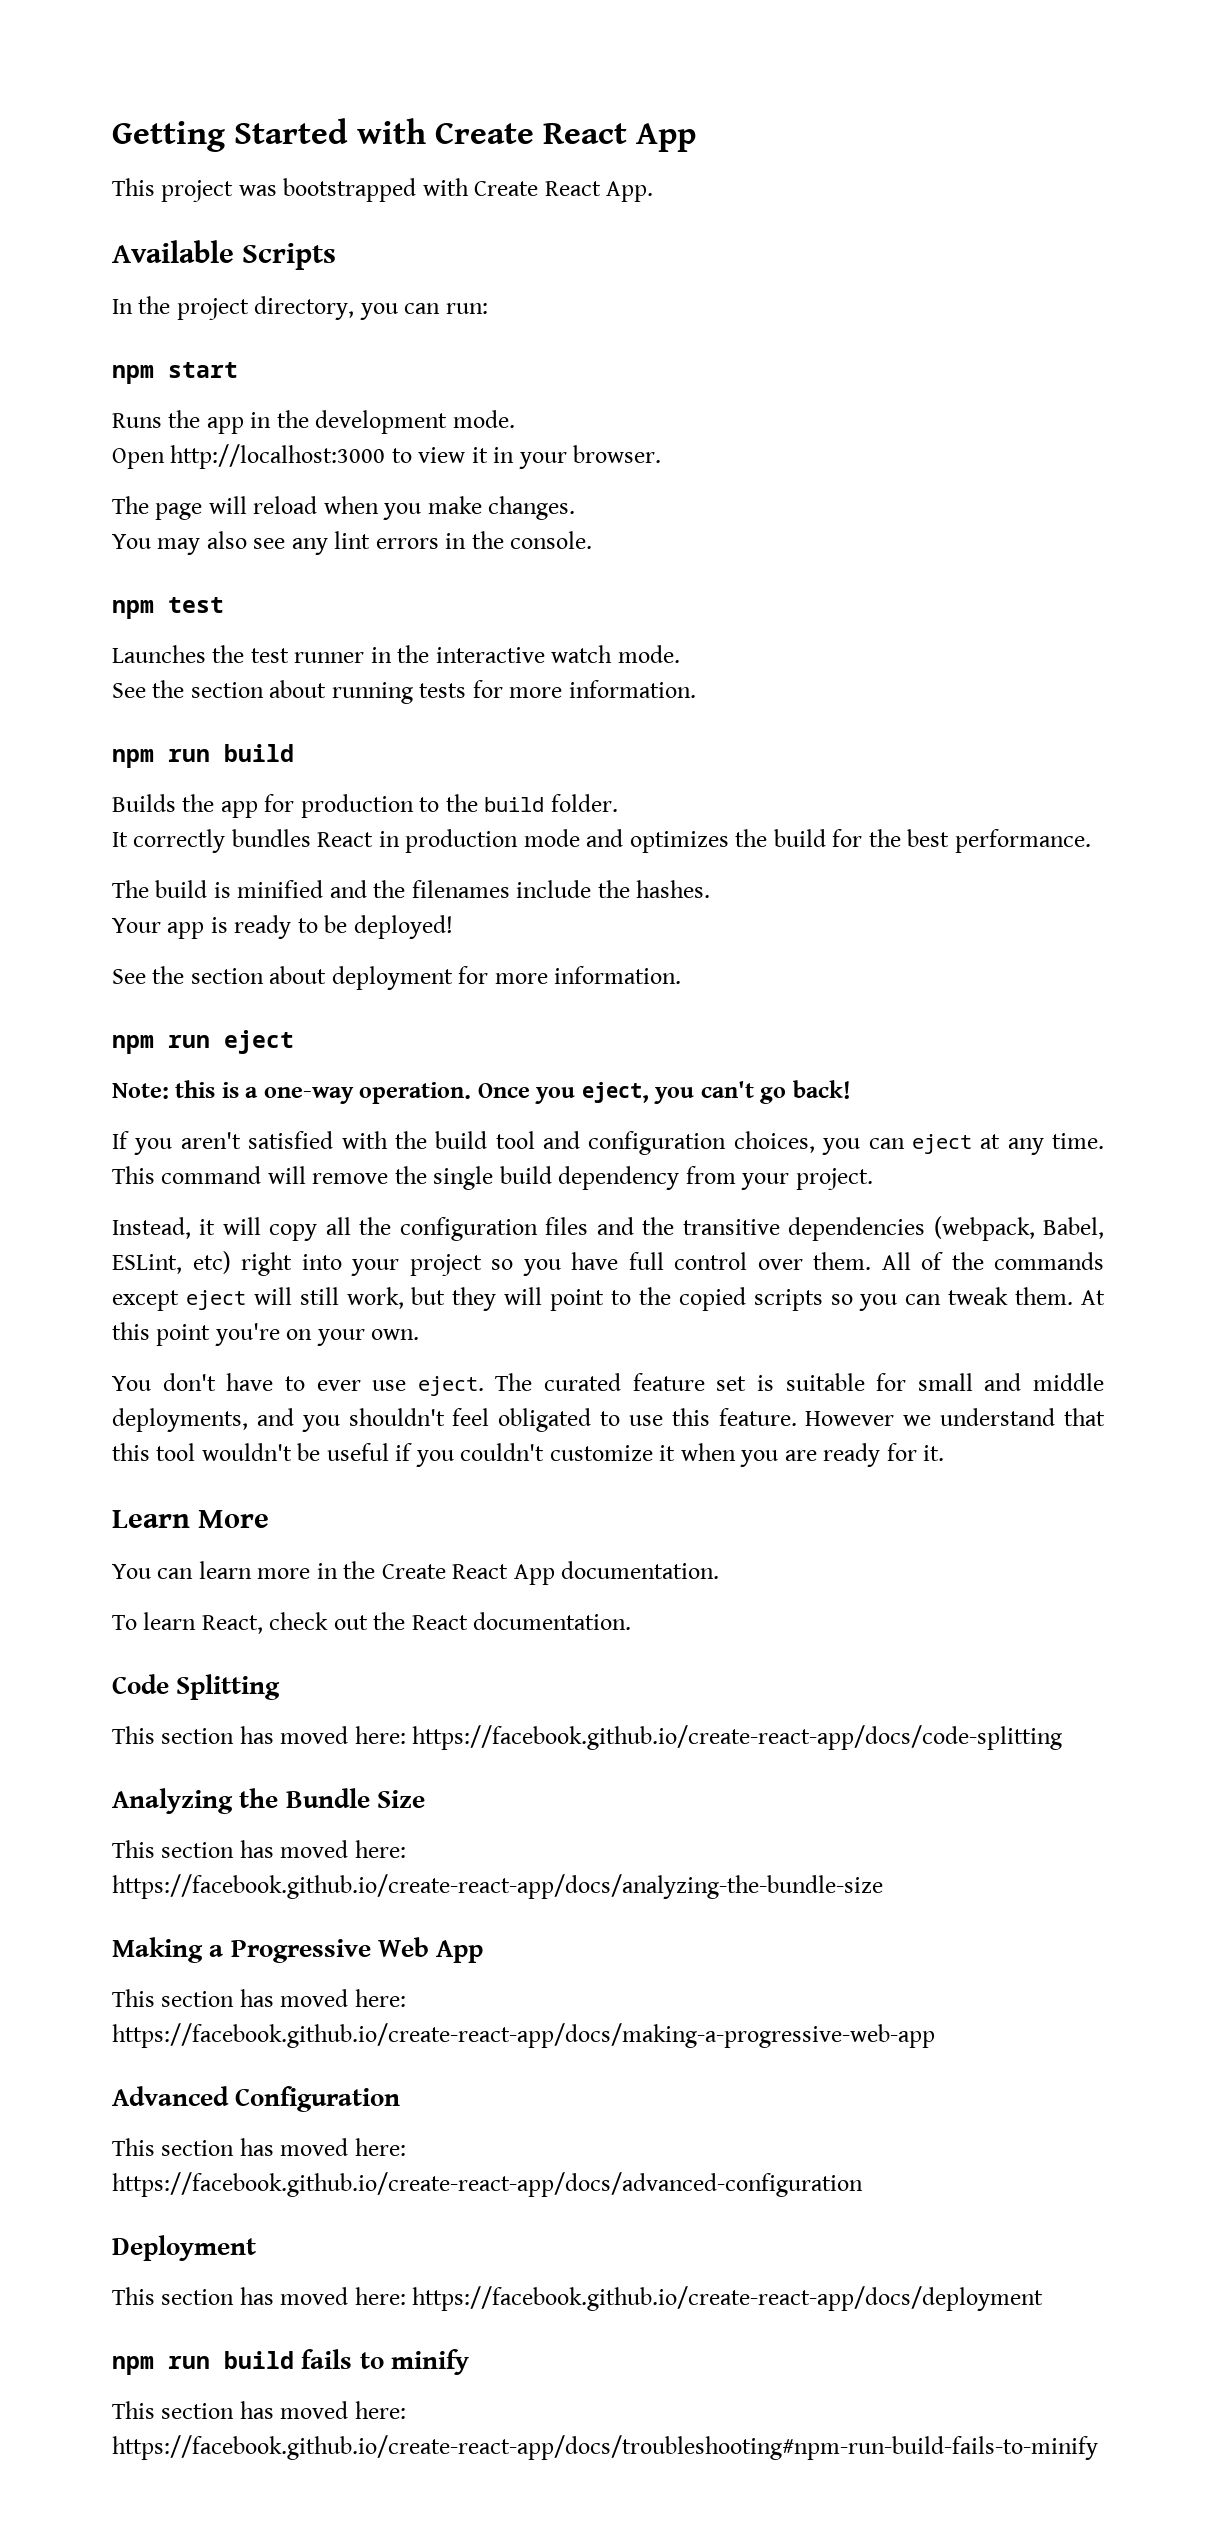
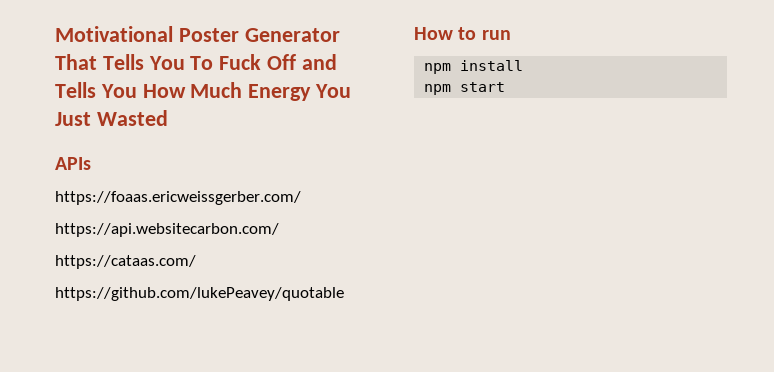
- Getting Started with Create React App
- This project was bootstrapped with Create React App.
- Available Scripts
- In the project directory, you can run:
+ Motivational Poster Generator That Tells You To Fuck Off and Tells You How Much Energy You Just Wasted
+ APIs
+ https://foaas.ericweissgerber.com/
+ https://api.websitecarbon.com/
+ https://cataas.com/
+ https://github.com/lukePeavey/quotable
+ How to run
+ npm install
  npm start
- Runs the app in the development mode.
- Open http://localhost:3000 to view it in your browser.
- The page will reload when you make changes.
- You may also see any lint errors in the console.
- npm test
- Launches the test runner in the interactive watch mode.
- See the section about running tests for more information.
- npm run build
- Builds the app for production to the build folder.
- It correctly bundles React in production mode and optimizes the build for the best performance.
- The build is minified and the filenames include the hashes.
- Your app is ready to be deployed!
- See the section about deployment for more information.
- npm run eject
- Note: this is a one-way operation. Once you eject, you can't go back!
- If you aren't satisfied with the build tool and configuration choices, you can eject at any time. This command will remove the single build dependency from your project.
- Instead, it will copy all the configuration files and the transitive dependencies (webpack, Babel, ESLint, etc) right into your project so you have full control over them. All of the commands except eject will still work, but they will point to the copied scripts so you can tweak them. At this point you're on your own.
- You don't have to ever use eject. The curated feature set is suitable for small and middle deployments, and you shouldn't feel obligated to use this feature. However we understand that this tool wouldn't be useful if you couldn't customize it when you are ready for it.
- Learn More
- You can learn more in the Create React App documentation.
- To learn React, check out the React documentation.
- Code Splitting
- This section has moved here: https://facebook.github.io/create-react-app/docs/code-splitting
- Analyzing the Bundle Size
- This section has moved here: https://facebook.github.io/create-react-app/docs/analyzing-the-bundle-size
- Making a Progressive Web App
- This section has moved here: https://facebook.github.io/create-react-app/docs/making-a-progressive-web-app
- Advanced Configuration
- This section has moved here: https://facebook.github.io/create-react-app/docs/advanced-configuration
- Deployment
- This section has moved here: https://facebook.github.io/create-react-app/docs/deployment
- npm run build fails to minify
- This section has moved here: https://facebook.github.io/create-react-app/docs/troubleshooting#npm-run-build-fails-to-minify

